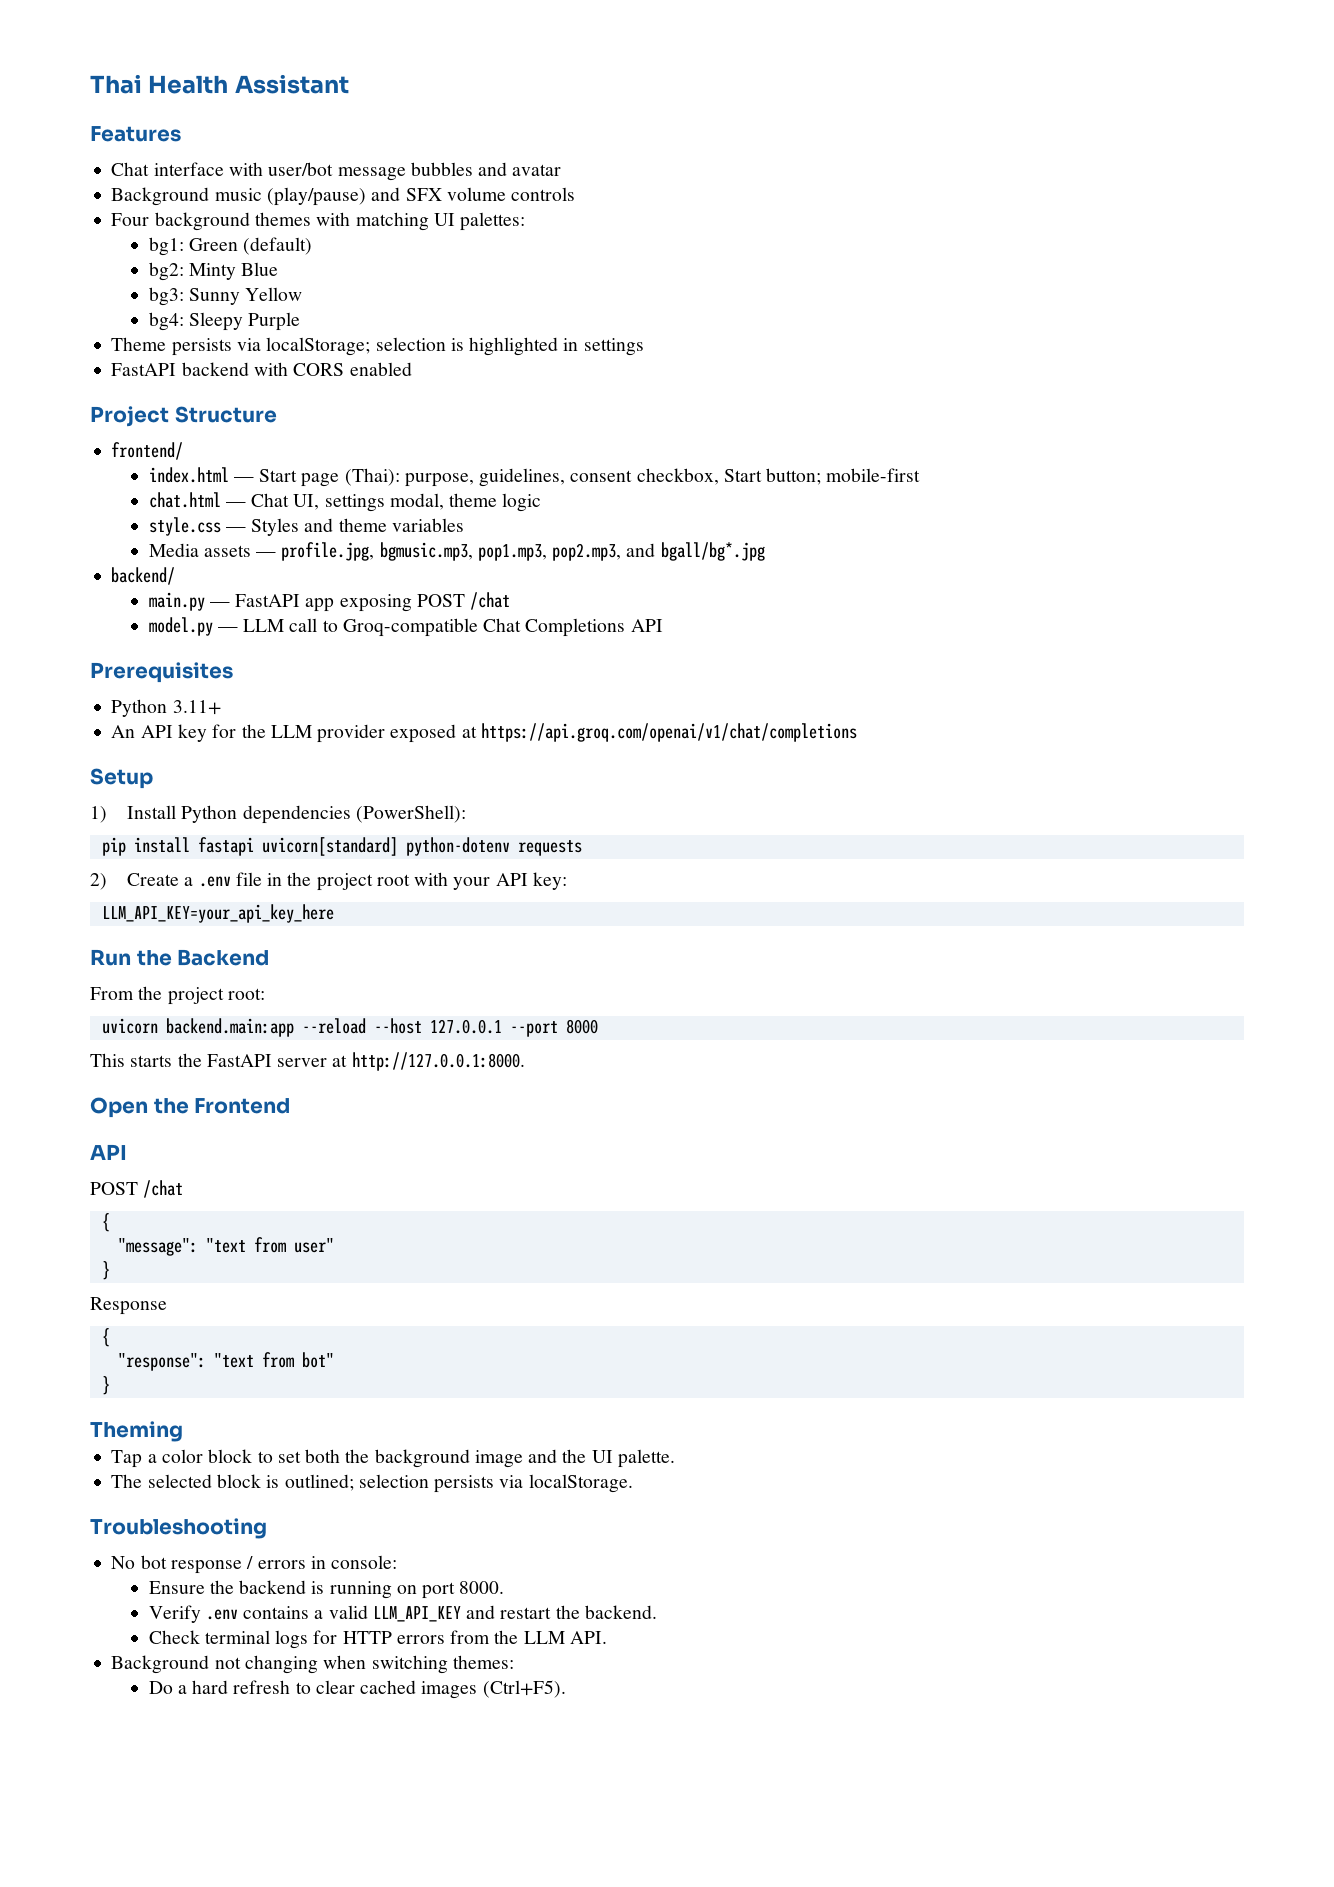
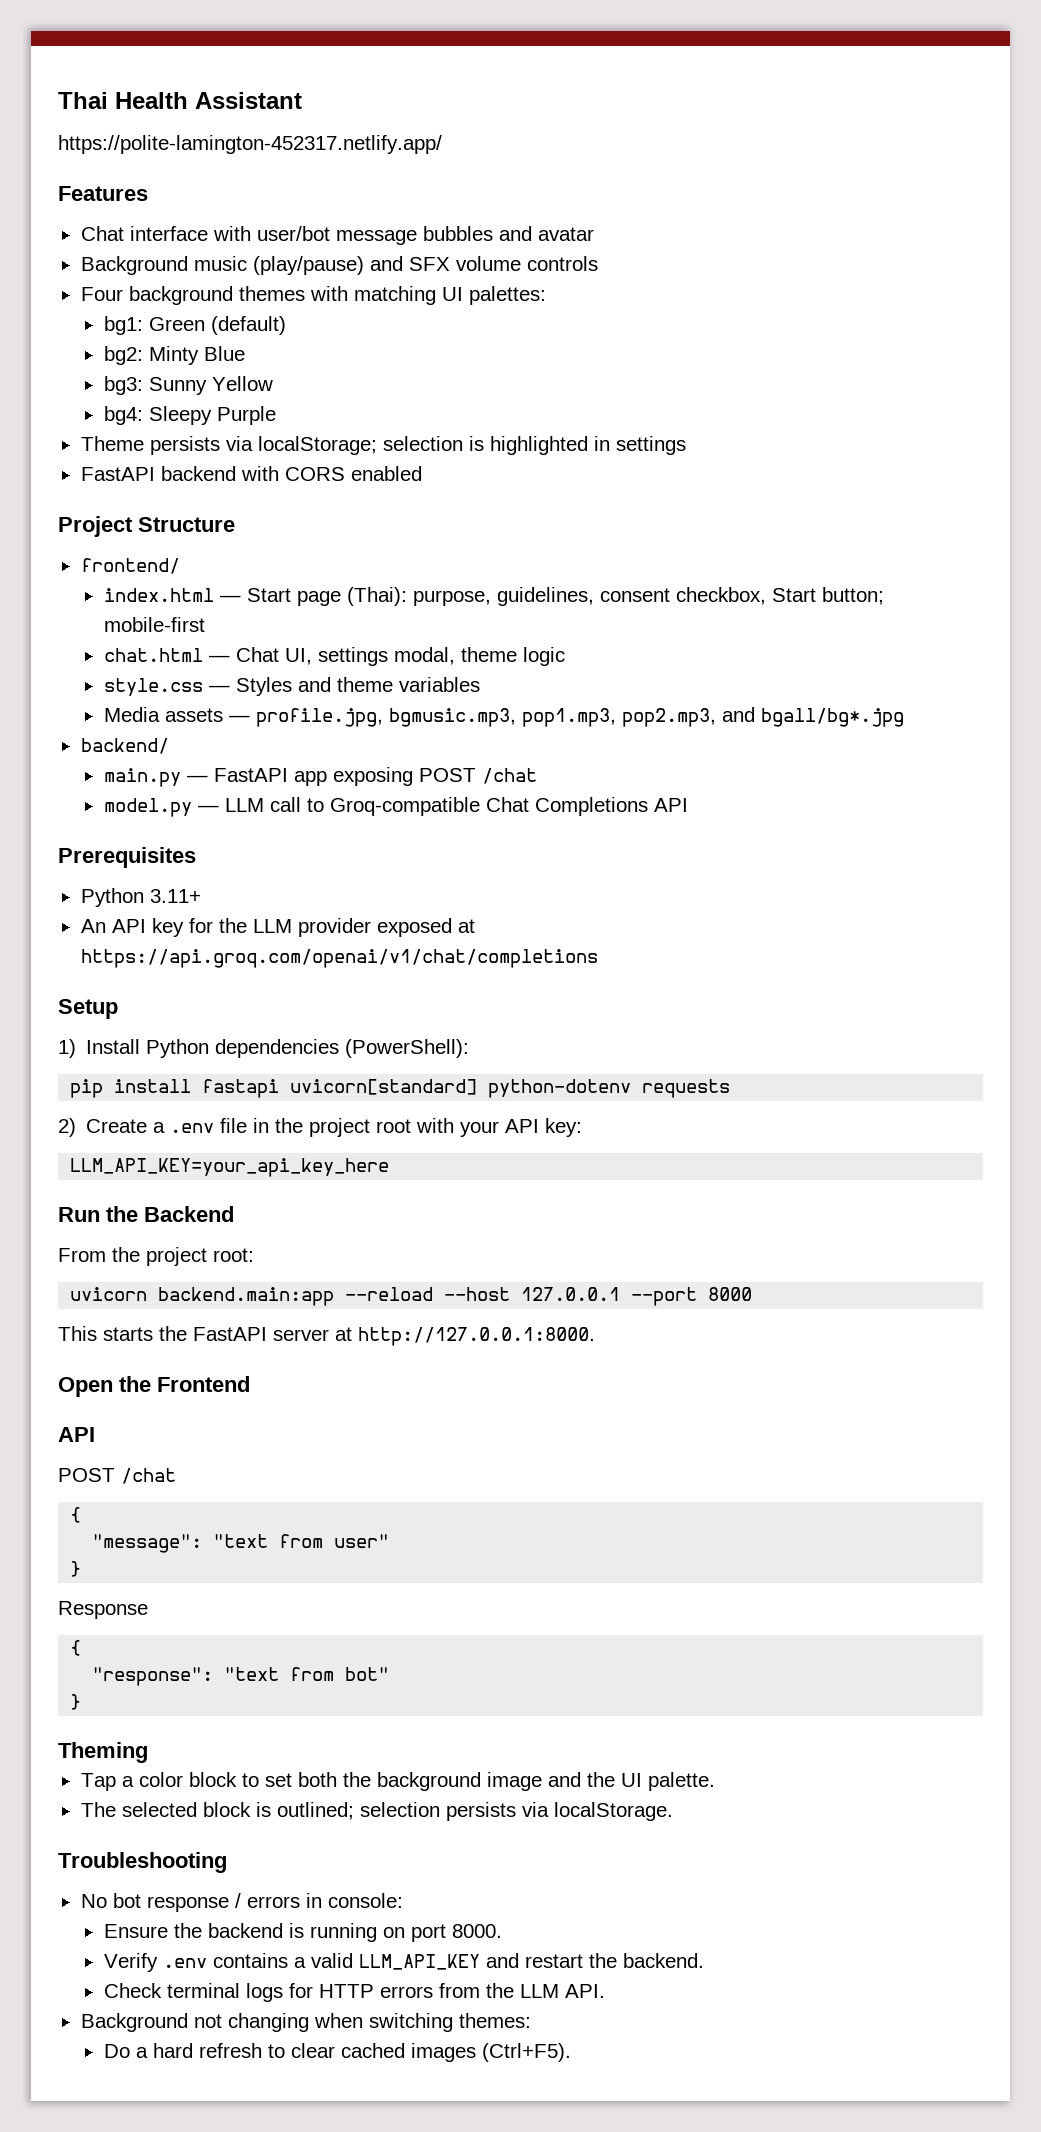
+ https://polite-lamington-452317.netlify.app/

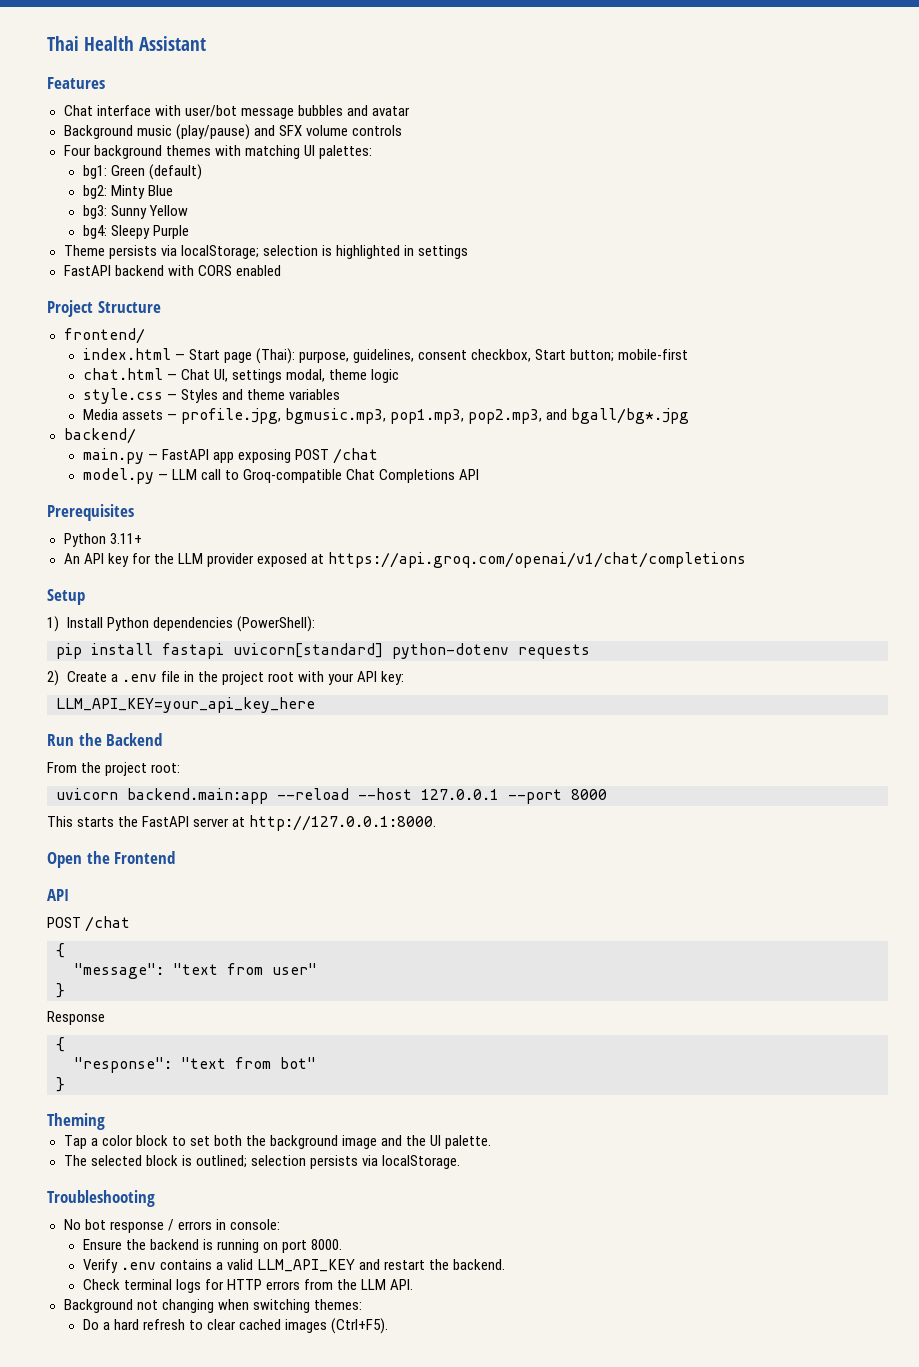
- https://polite-lamington-452317.netlify.app/

